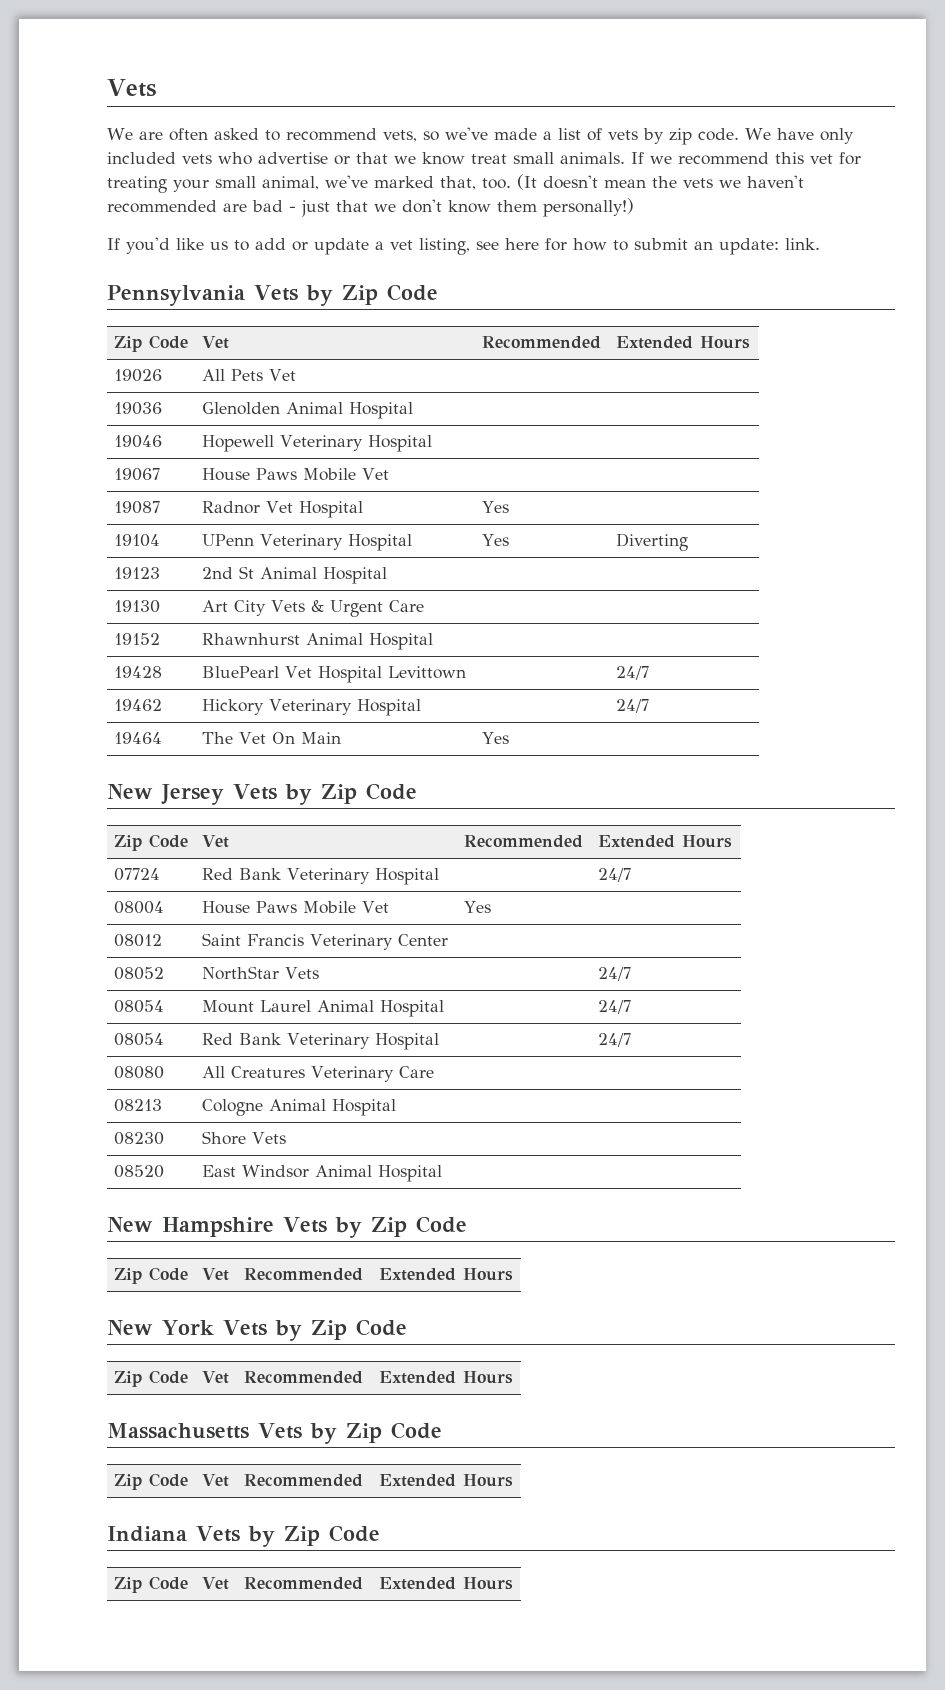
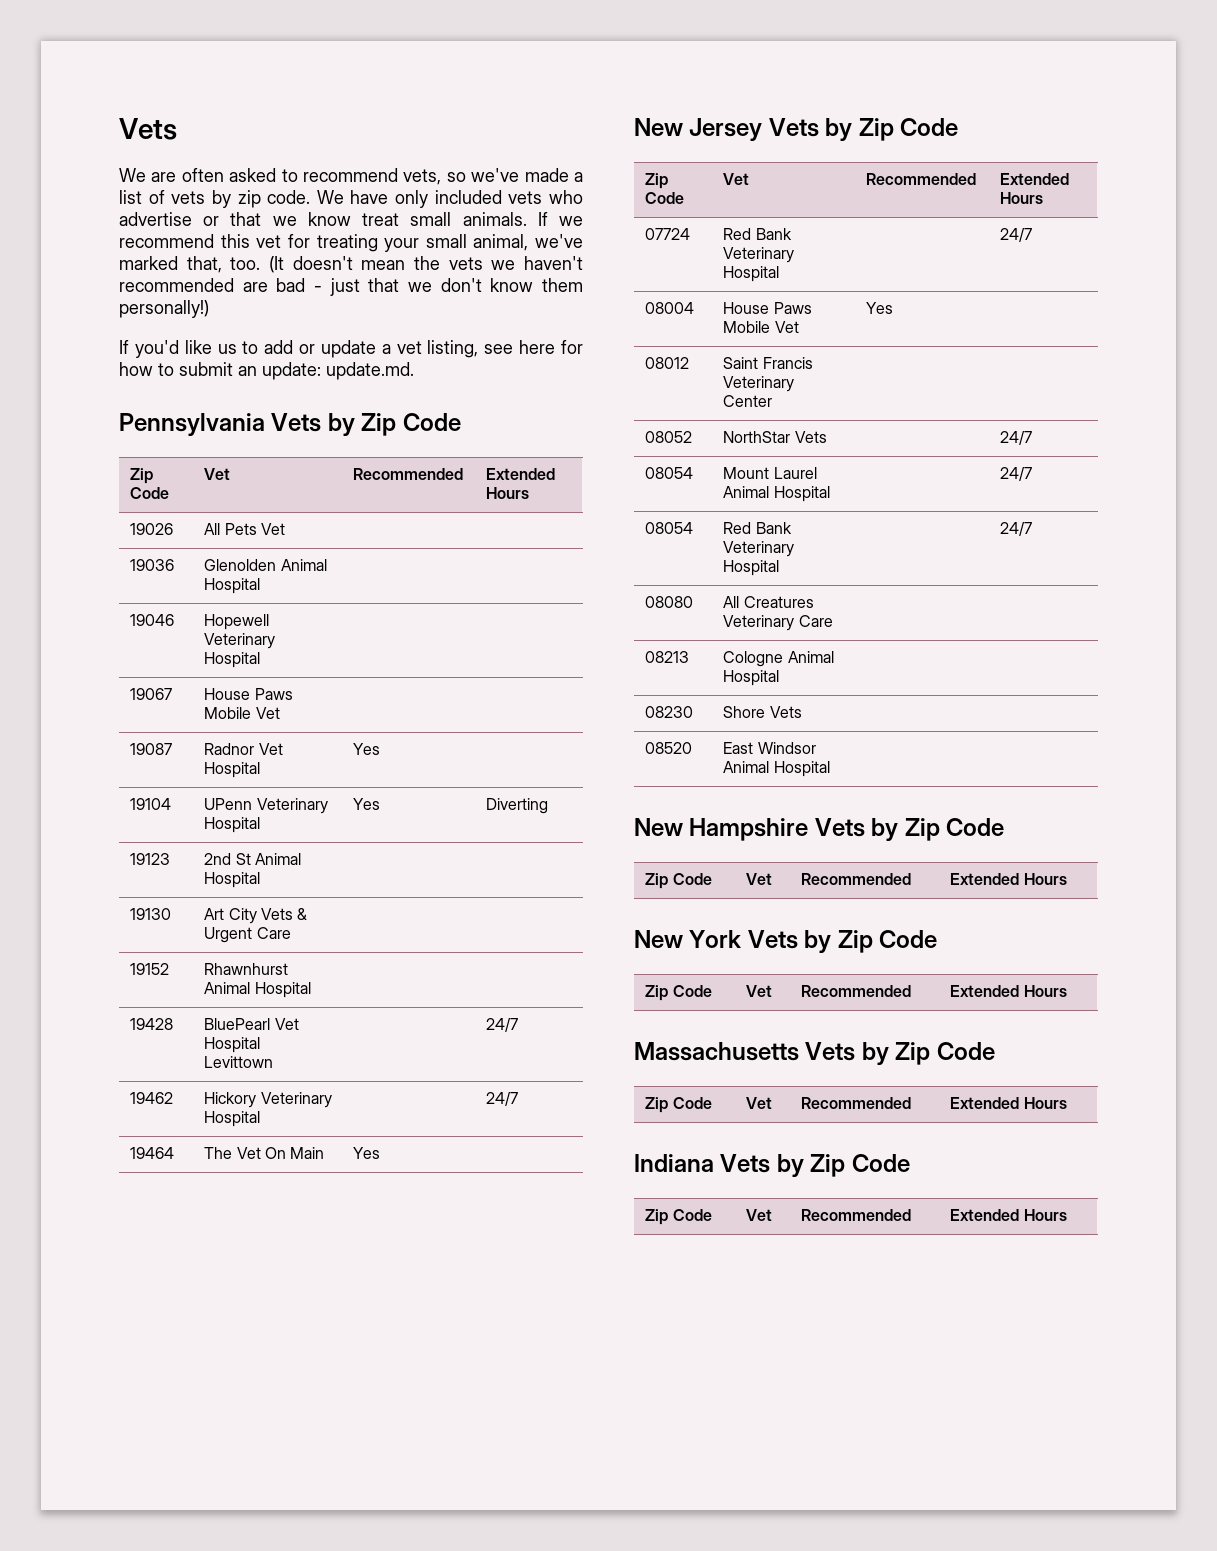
- If you'd like us to add or update a vet listing, see here for how to submit an update: link.
+ If you'd like us to add or update a vet listing, see here for how to submit an update: update.md.

